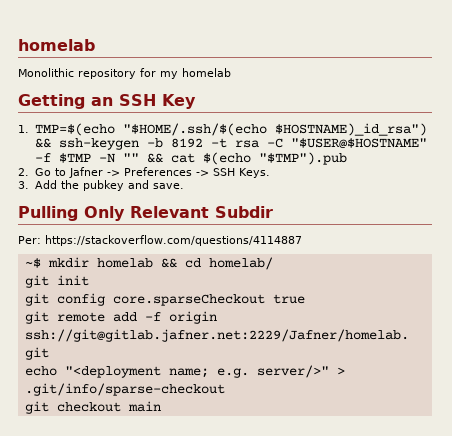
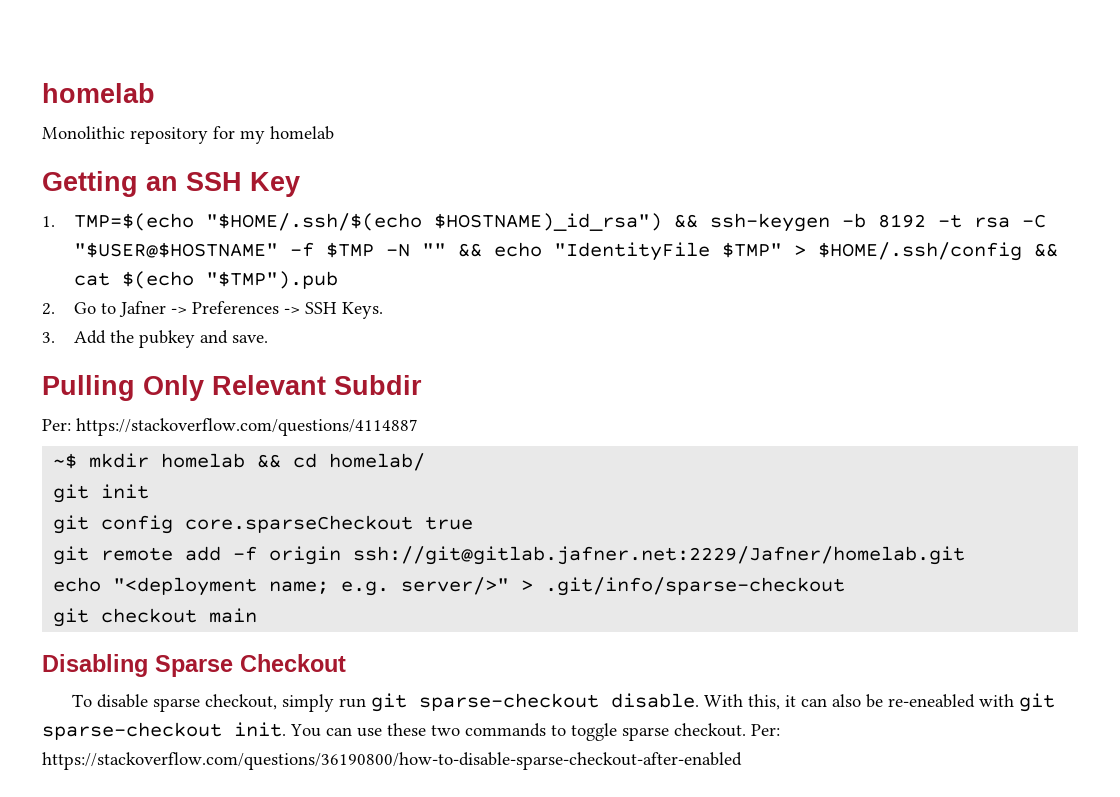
- 1. TMP=$(echo "$HOME/.ssh/$(echo $HOSTNAME)_id_rsa") && ssh-keygen -b 8192 -t rsa -C "$USER@$HOSTNAME" -f $TMP -N "" && cat $(echo "$TMP").pub
+ 1. TMP=$(echo "$HOME/.ssh/$(echo $HOSTNAME)_id_rsa") && ssh-keygen -b 8192 -t rsa -C "$USER@$HOSTNAME" -f $TMP -N "" && echo "IdentityFile $TMP" > $HOME/.ssh/config && cat $(echo "$TMP").pub
+ Disabling Sparse Checkout
+ To disable sparse checkout, simply run git sparse-checkout disable. With this, it can also be re-eneabled with git sparse-checkout init. You can use these two commands to toggle sparse checkout. Per: https://stackoverflow.com/questions/36190800/how-to-disable-sparse-checkout-after-enabled

